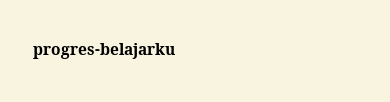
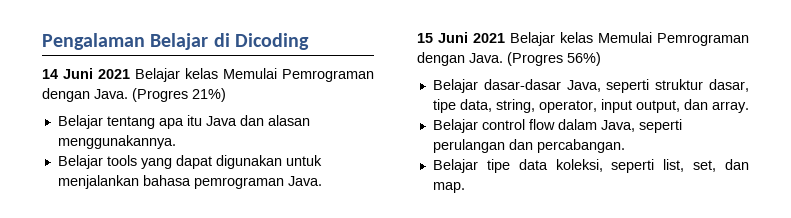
- progres-belajarku
+ Pengalaman Belajar di Dicoding
+ 14 Juni 2021 Belajar kelas Memulai Pemrograman dengan Java. (Progres 21%)
+ Belajar tentang apa itu Java dan alasan menggunakannya.
+ Belajar tools yang dapat digunakan untuk menjalankan bahasa pemrograman Java.
+ 15 Juni 2021 Belajar kelas Memulai Pemrograman dengan Java. (Progres 56%)
+ Belajar dasar-dasar Java, seperti struktur dasar, tipe data, string, operator, input output, dan array.
+ Belajar control flow dalam Java, seperti perulangan dan percabangan.
+ Belajar tipe data koleksi, seperti list, set, dan map.

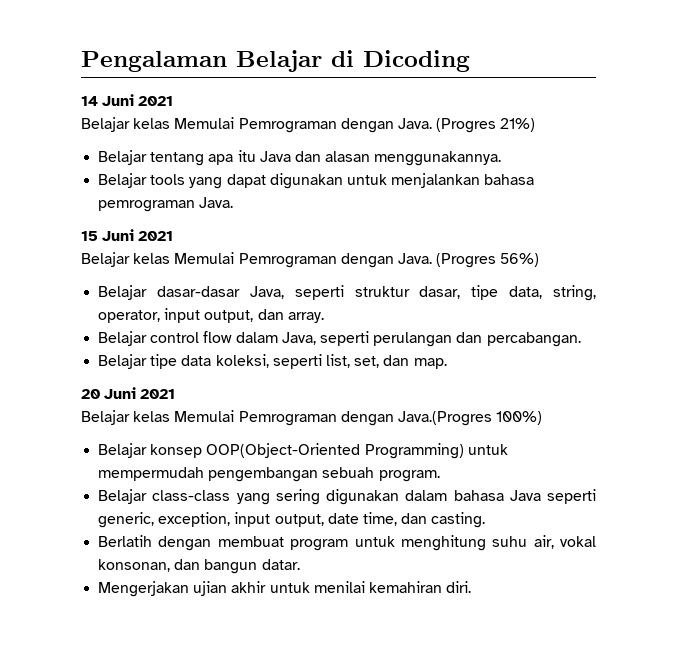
- 14 Juni 2021 Belajar kelas Memulai Pemrograman dengan Java.
+ 14 Juni 2021
+ Belajar kelas Memulai Pemrograman dengan Java.
- 15 Juni 2021 Belajar kelas Memulai Pemrograman dengan Java.
+ 15 Juni 2021
+ Belajar kelas Memulai Pemrograman dengan Java.
+ 20 Juni 2021
+ Belajar kelas Memulai Pemrograman dengan Java.(Progres 100%)
+ Belajar konsep OOP(Object-Oriented Programming) untuk mempermudah pengembangan sebuah program.
+ Belajar class-class yang sering digunakan dalam bahasa Java seperti generic, exception, input output, date time, dan casting.
+ Berlatih dengan membuat program untuk menghitung suhu air, vokal konsonan, dan bangun datar.
+ Mengerjakan ujian akhir untuk menilai kemahiran diri.

